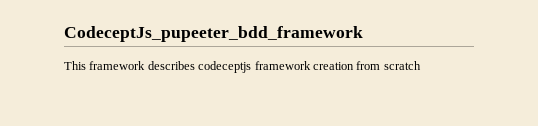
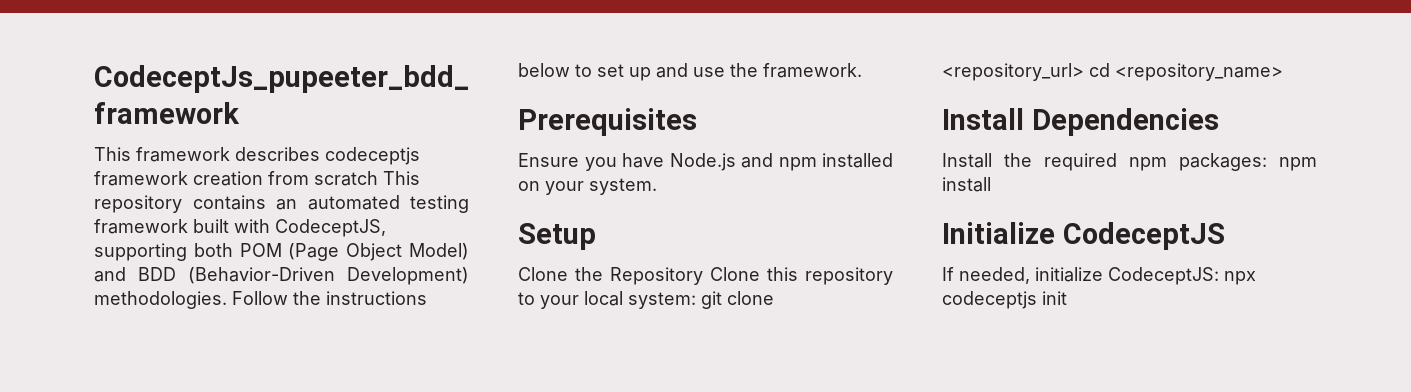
- This framework describes codeceptjs framework creation from scratch
+ This framework describes codeceptjs framework creation from scratch This repository contains an automated testing framework built with CodeceptJS, supporting both POM (Page Object Model) and BDD (Behavior-Driven Development) methodologies. Follow the instructions below to set up and use the framework.
+ Prerequisites
+ Ensure you have Node.js and npm installed on your system.
+ Setup
+ Clone the Repository Clone this repository to your local system: git clone <repository_url> cd <repository_name>
+ Install Dependencies
+ Install the required npm packages: npm install
+ Initialize CodeceptJS
+ If needed, initialize CodeceptJS: npx codeceptjs init

